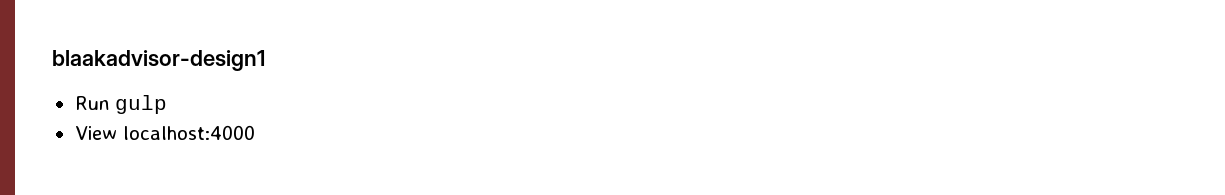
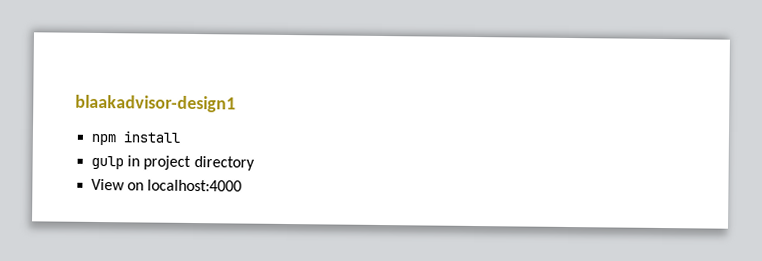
- Run gulp
+ npm install
+ gulp in project directory
- View localhost:4000
+ View on localhost:4000

